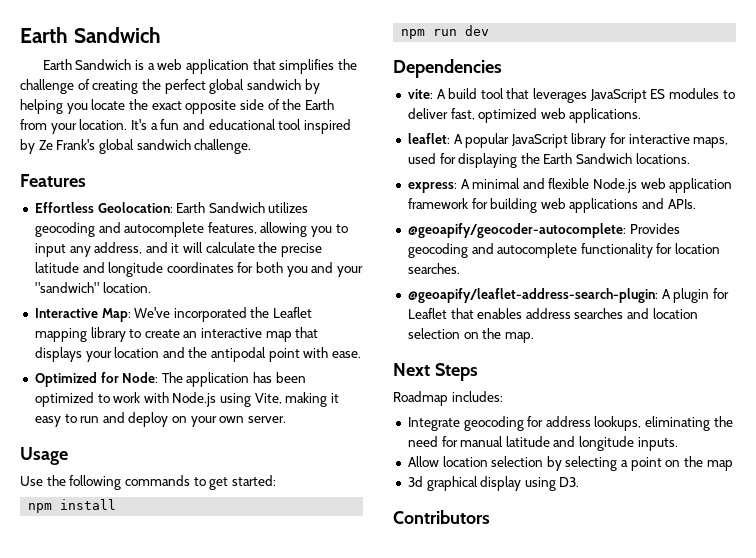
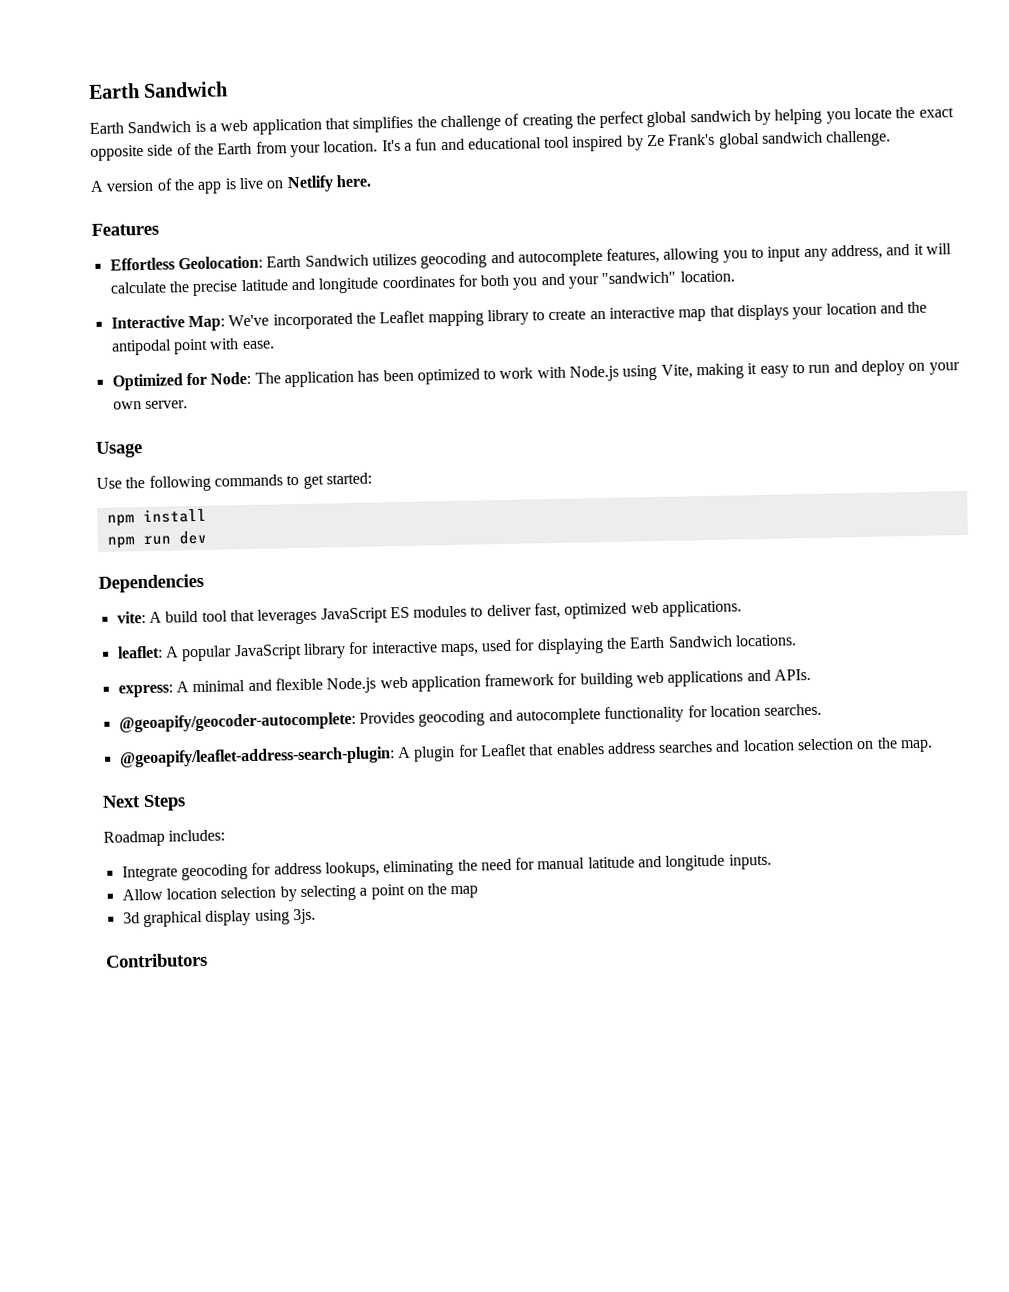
+ A version of the app is live on Netlify here.
- 3d graphical display using D3.
+ 3d graphical display using 3js.

